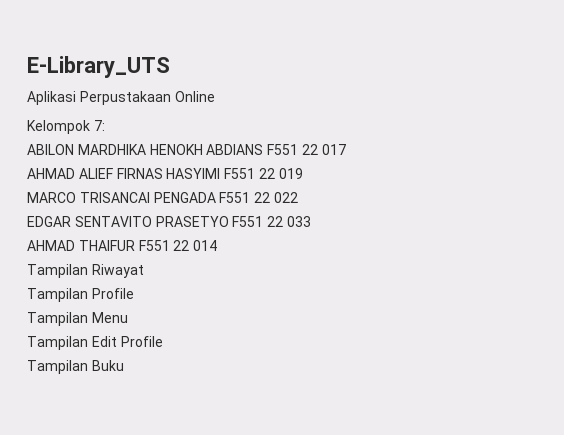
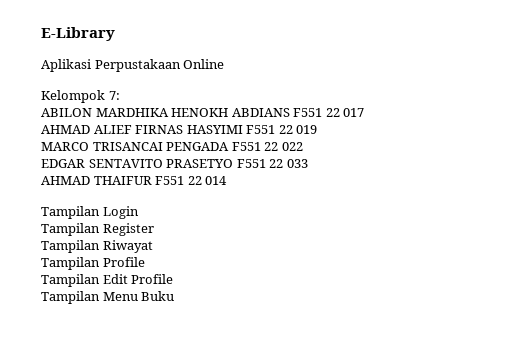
- E-Library_UTS
+ E-Library
+ Tampilan Login
+ Tampilan Register
- Tampilan Menu
- Tampilan Buku
+ Tampilan Menu Buku

